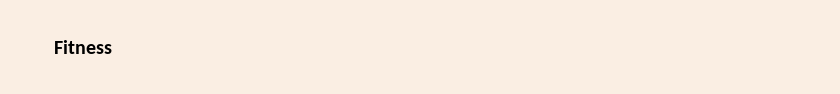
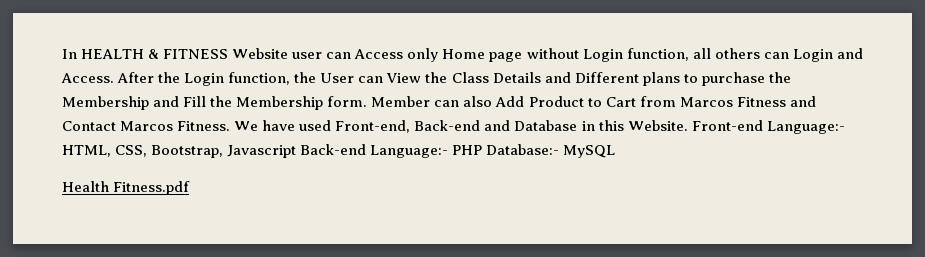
- Fitness
+ In HEALTH & FITNESS Website user can Access only Home page without Login function, all others can Login and Access. After the Login function, the User can View the Class Details and Different plans to purchase the Membership and Fill the Membership form. Member can also Add Product to Cart from Marcos Fitness and Contact Marcos Fitness. We have used Front-end, Back-end and Database in this Website. Front-end Language:- HTML, CSS, Bootstrap, Javascript Back-end Language:- PHP Database:- MySQL
+ Health Fitness.pdf

